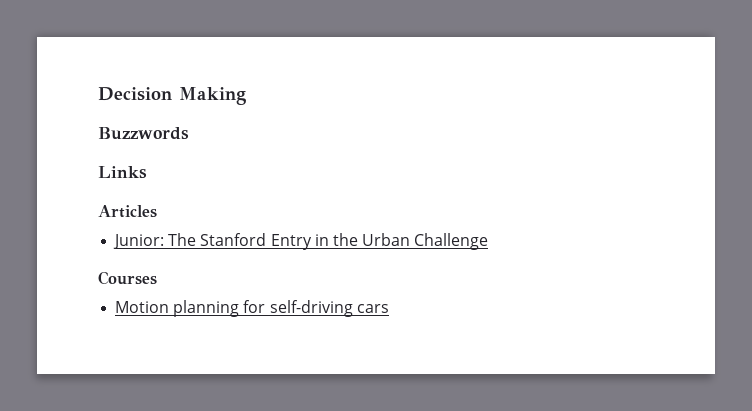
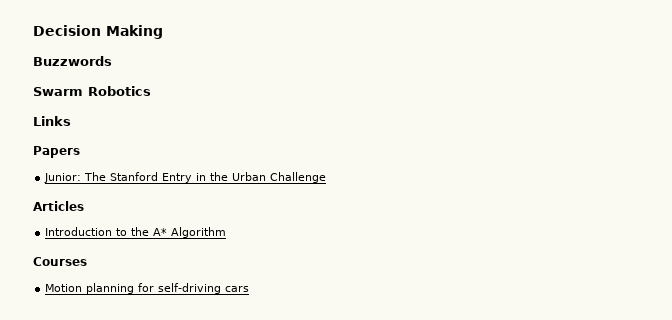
+ Swarm Robotics
- Articles
+ Papers
+ Articles
+ Introduction to the A* Algorithm

